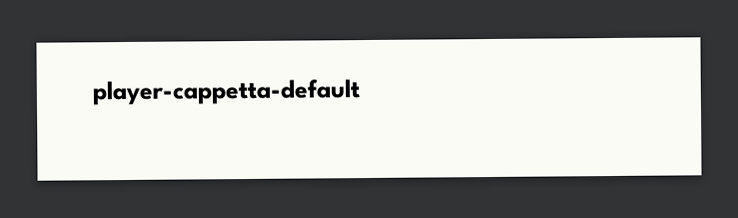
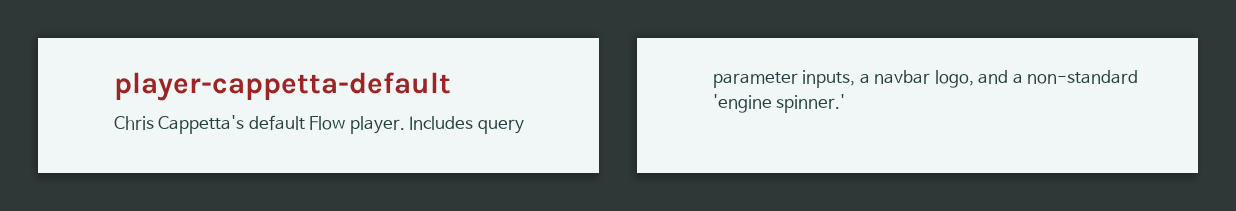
+ Chris Cappetta's default Flow player. Includes query parameter inputs, a navbar logo, and a non-standard 'engine spinner.'

